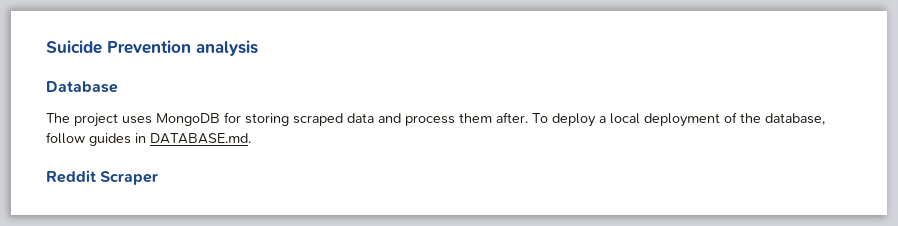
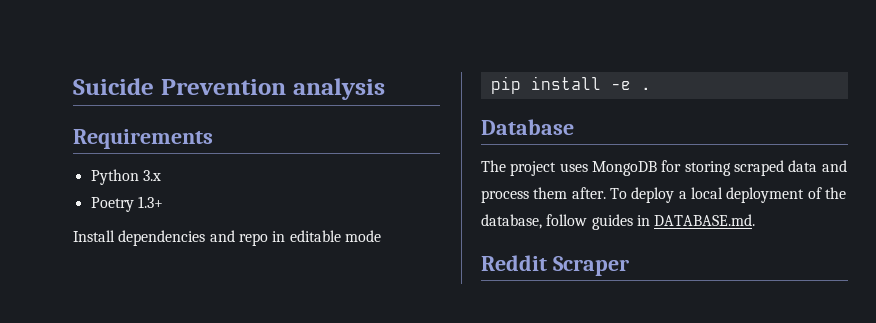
+ Requirements
+ Python 3.x
+ Poetry 1.3+
+ Install dependencies and repo in editable mode
+ pip install -e .

